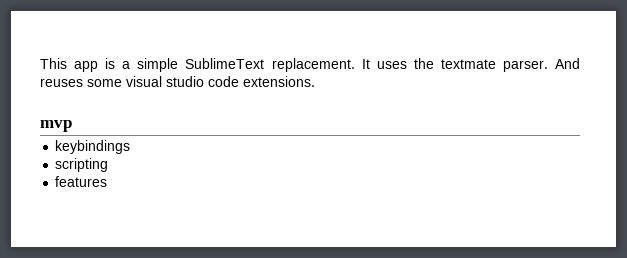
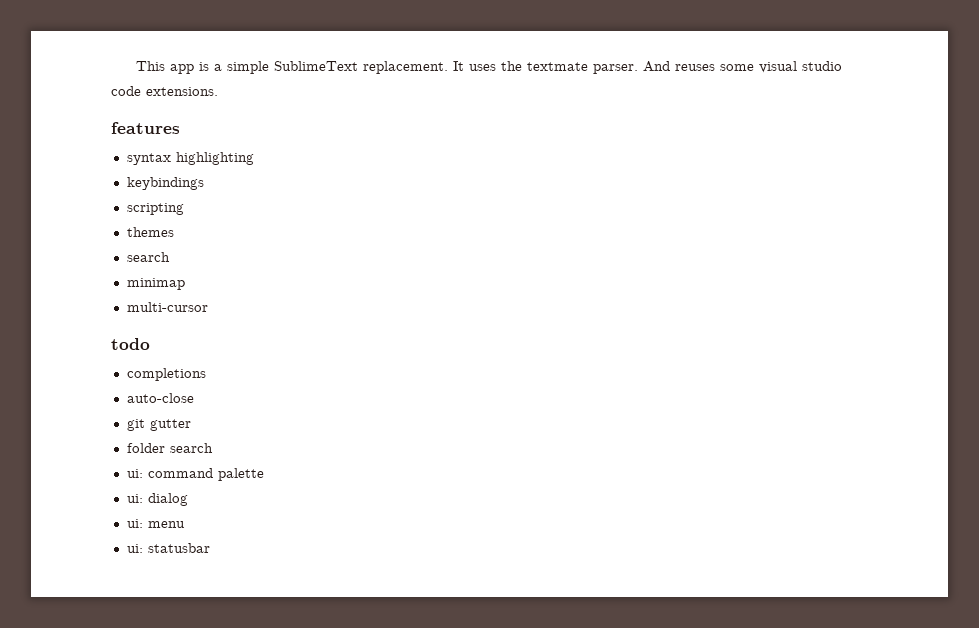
- mvp
+ features
+ syntax highlighting
- features
+ themes
+ search
+ minimap
+ multi-cursor
+ todo
+ completions
+ auto-close
+ git gutter
+ folder search
+ ui: command palette
+ ui: dialog
+ ui: menu
+ ui: statusbar

